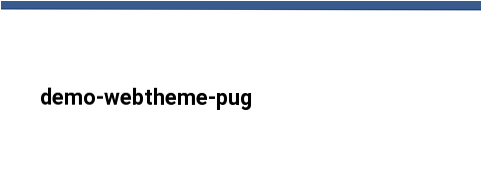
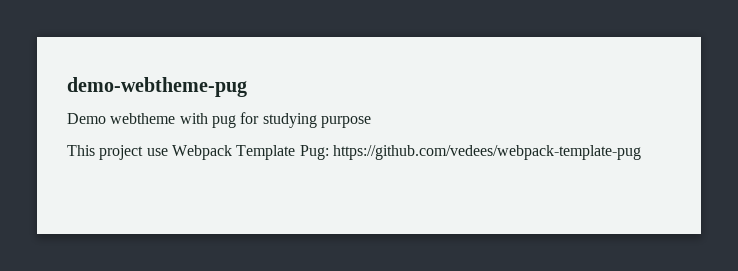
+ Demo webtheme with pug for studying purpose
+ This project use Webpack Template Pug: https://github.com/vedees/webpack-template-pug

